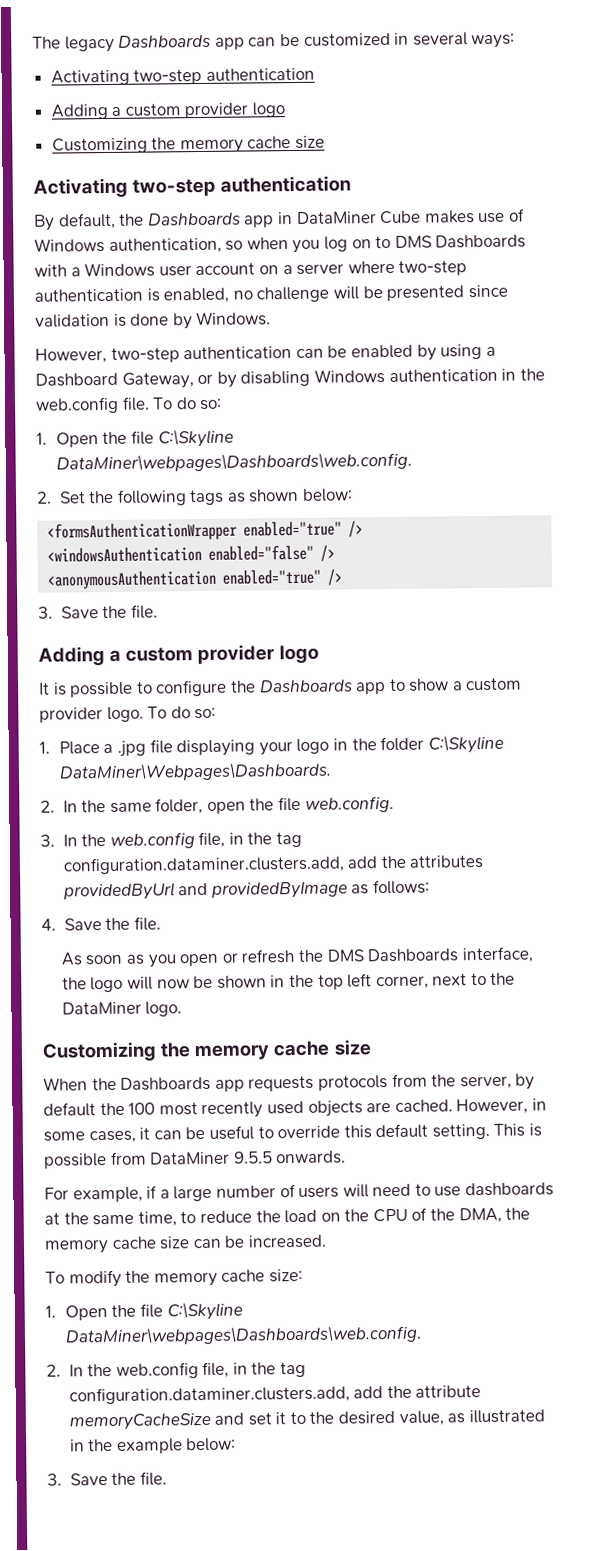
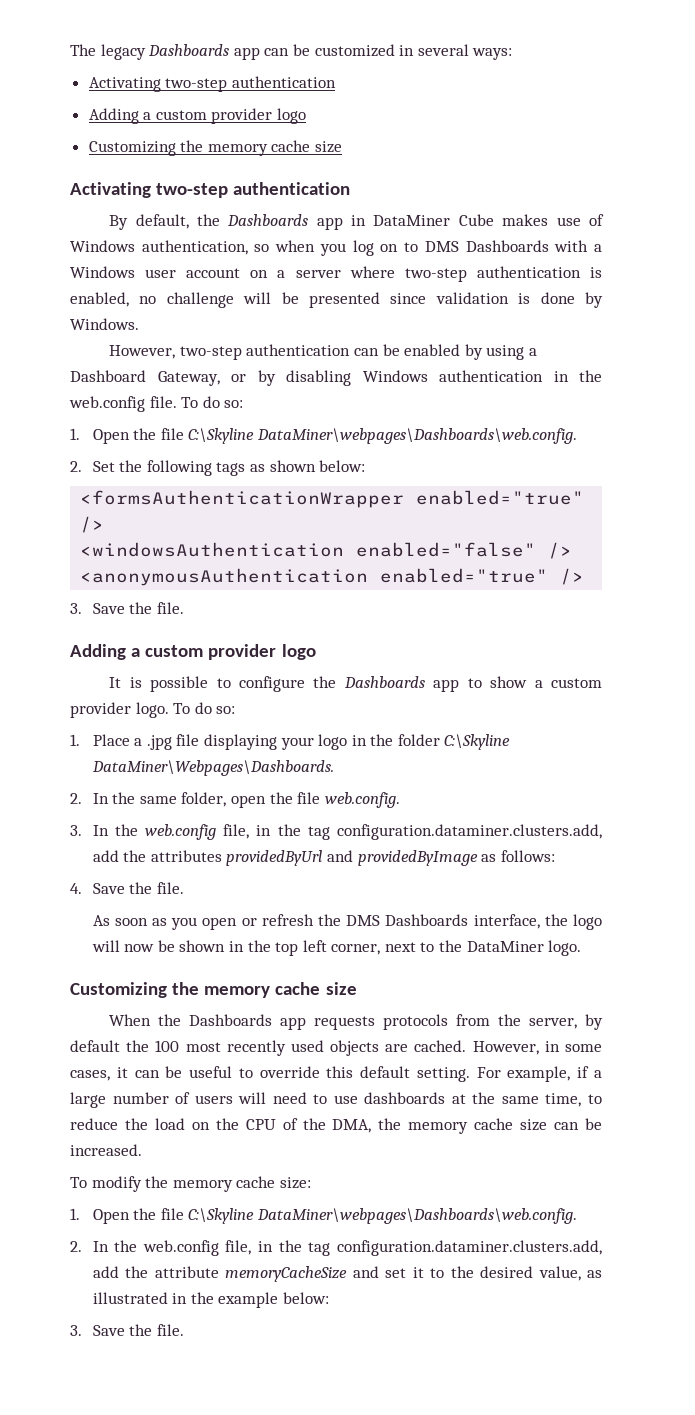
- However, in some cases, it can be useful to override this default setting. This is possible from DataMiner 9.5.5 onwards.
- For example, if a large number of users will need to use dashboards at the same time, to reduce the load on the CPU of the DMA, the memory cache size can be increased.
+ However, in some cases, it can be useful to override this default setting. For example, if a large number of users will need to use dashboards at the same time, to reduce the load on the CPU of the DMA, the memory cache size can be increased.

